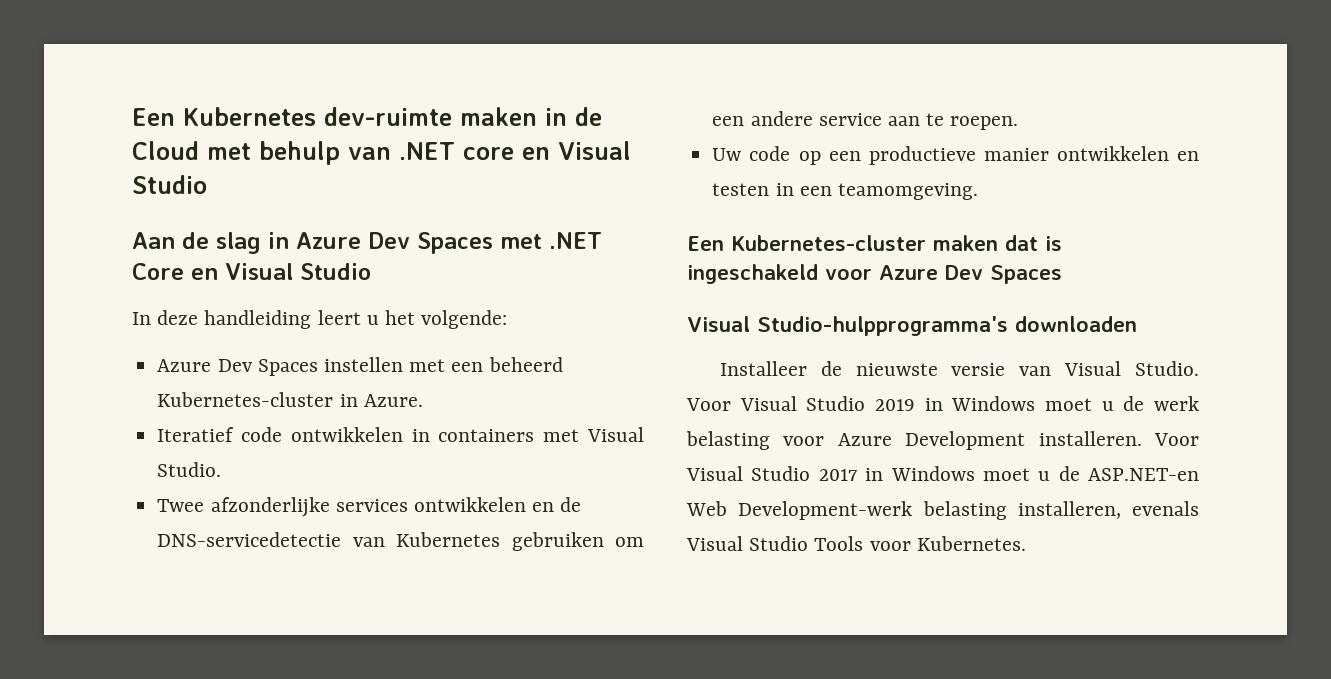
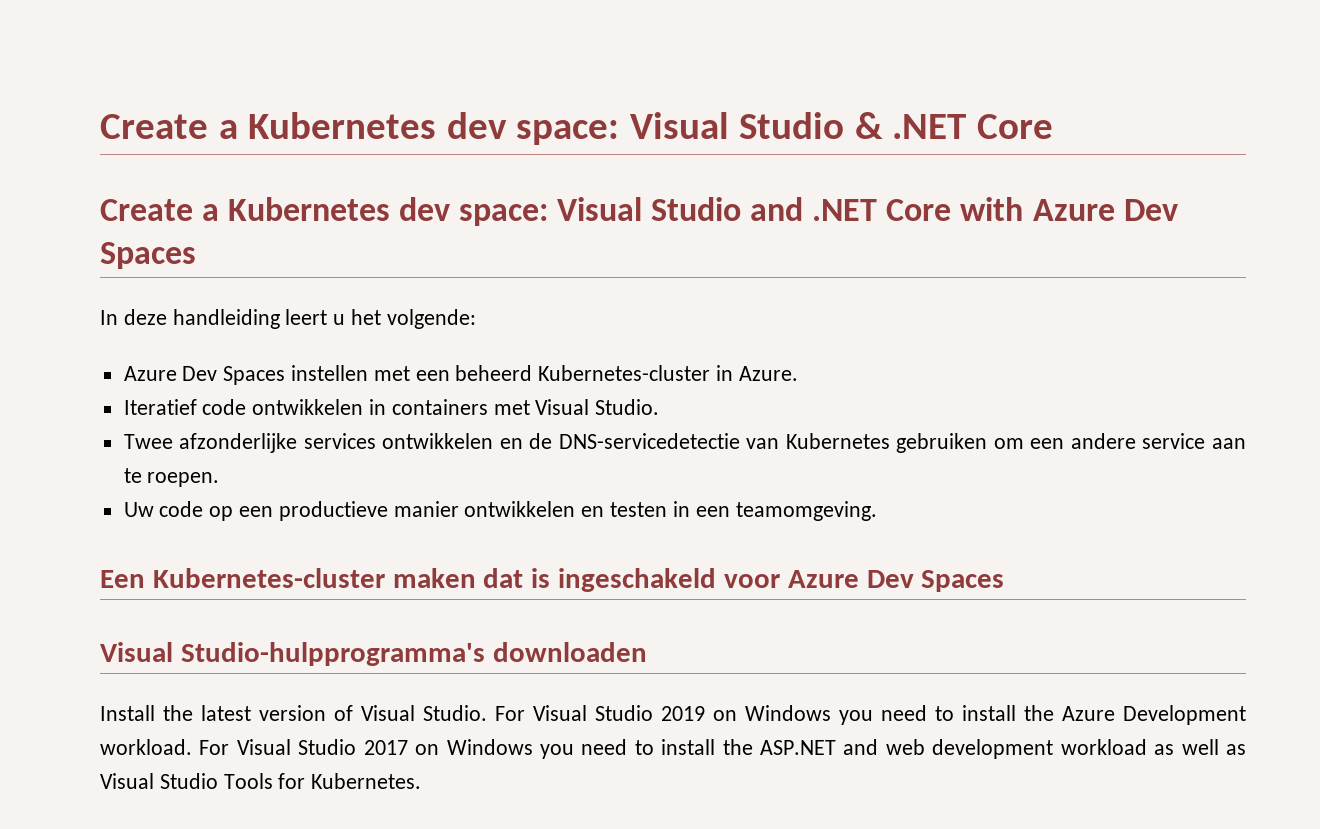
- Een Kubernetes dev-ruimte maken in de Cloud met behulp van .NET core en Visual Studio
- Aan de slag in Azure Dev Spaces met .NET Core en Visual Studio
+ Create a Kubernetes dev space: Visual Studio & .NET Core
+ Create a Kubernetes dev space: Visual Studio and .NET Core with Azure Dev Spaces
- Installeer de nieuwste versie van Visual Studio. Voor Visual Studio 2019 in Windows moet u de werk belasting voor Azure Development installeren. Voor Visual Studio 2017 in Windows moet u de ASP.NET-en Web Development-werk belasting installeren, evenals Visual Studio Tools voor Kubernetes.
+ Install the latest version of Visual Studio. For Visual Studio 2019 on Windows you need to install the Azure Development workload. For Visual Studio 2017 on Windows you need to install the ASP.NET and web development workload as well as Visual Studio Tools for Kubernetes.

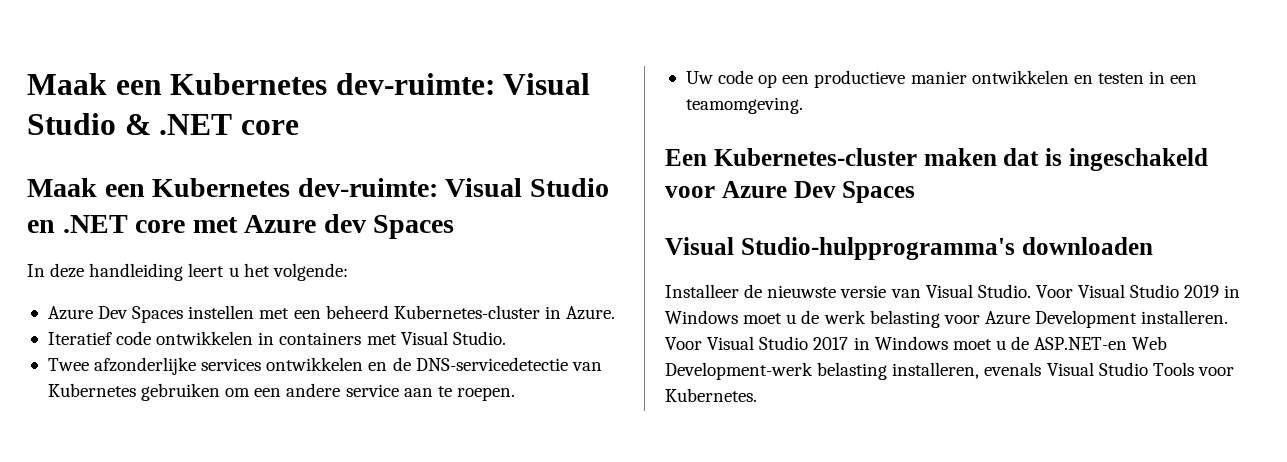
- Create a Kubernetes dev space: Visual Studio & .NET Core
- Create a Kubernetes dev space: Visual Studio and .NET Core with Azure Dev Spaces
+ Maak een Kubernetes dev-ruimte: Visual Studio & .NET core
+ Maak een Kubernetes dev-ruimte: Visual Studio en .NET core met Azure dev Spaces
- Install the latest version of Visual Studio. For Visual Studio 2019 on Windows you need to install the Azure Development workload. For Visual Studio 2017 on Windows you need to install the ASP.NET and web development workload as well as Visual Studio Tools for Kubernetes.
+ Installeer de nieuwste versie van Visual Studio. Voor Visual Studio 2019 in Windows moet u de werk belasting voor Azure Development installeren. Voor Visual Studio 2017 in Windows moet u de ASP.NET-en Web Development-werk belasting installeren, evenals Visual Studio Tools voor Kubernetes.

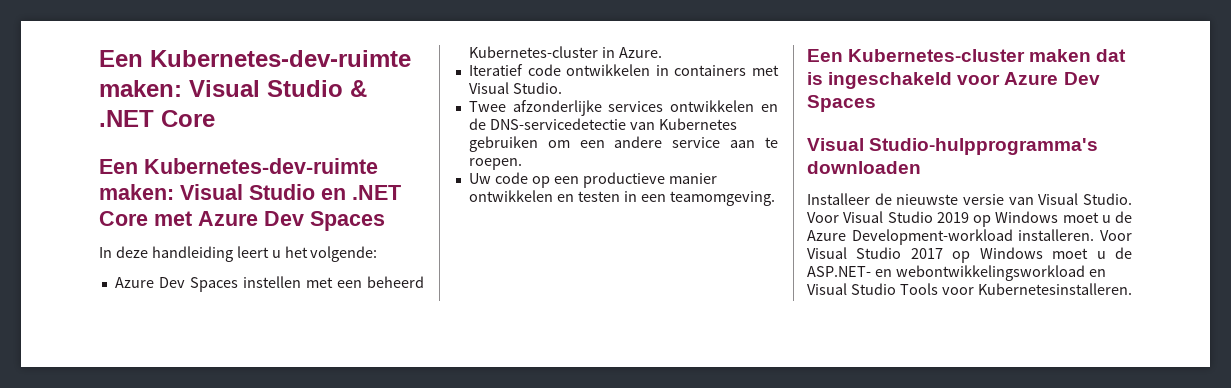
- Maak een Kubernetes dev-ruimte: Visual Studio & .NET core
- Maak een Kubernetes dev-ruimte: Visual Studio en .NET core met Azure dev Spaces
+ Een Kubernetes-dev-ruimte maken: Visual Studio & .NET Core
+ Een Kubernetes-dev-ruimte maken: Visual Studio en .NET Core met Azure Dev Spaces
- Voor Visual Studio 2019 in Windows moet u de werk belasting voor Azure Development installeren.
+ Voor Visual Studio 2019 op Windows moet u de Azure Development-workload installeren.
- Voor Visual Studio 2017 in Windows moet u de ASP.NET-en Web Development-werk belasting installeren, evenals Visual Studio Tools voor Kubernetes.
+ Voor Visual Studio 2017 op Windows moet u de ASP.NET- en webontwikkelingsworkload en Visual Studio Tools voor Kubernetesinstalleren.

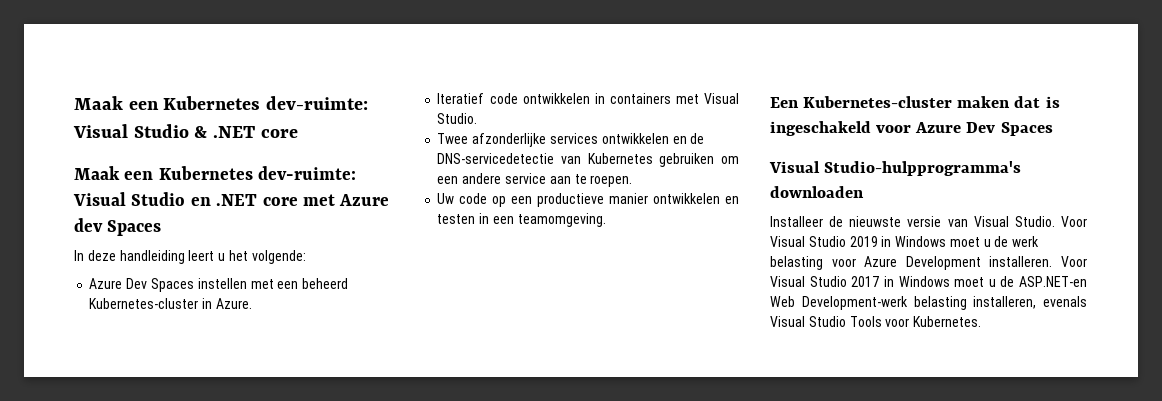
- Een Kubernetes-dev-ruimte maken: Visual Studio & .NET Core
- Een Kubernetes-dev-ruimte maken: Visual Studio en .NET Core met Azure Dev Spaces
+ Maak een Kubernetes dev-ruimte: Visual Studio & .NET core
+ Maak een Kubernetes dev-ruimte: Visual Studio en .NET core met Azure dev Spaces
- Voor Visual Studio 2019 op Windows moet u de Azure Development-workload installeren.
+ Voor Visual Studio 2019 in Windows moet u de werk belasting voor Azure Development installeren.
- Voor Visual Studio 2017 op Windows moet u de ASP.NET- en webontwikkelingsworkload en Visual Studio Tools voor Kubernetesinstalleren.
+ Voor Visual Studio 2017 in Windows moet u de ASP.NET-en Web Development-werk belasting installeren, evenals Visual Studio Tools voor Kubernetes.

